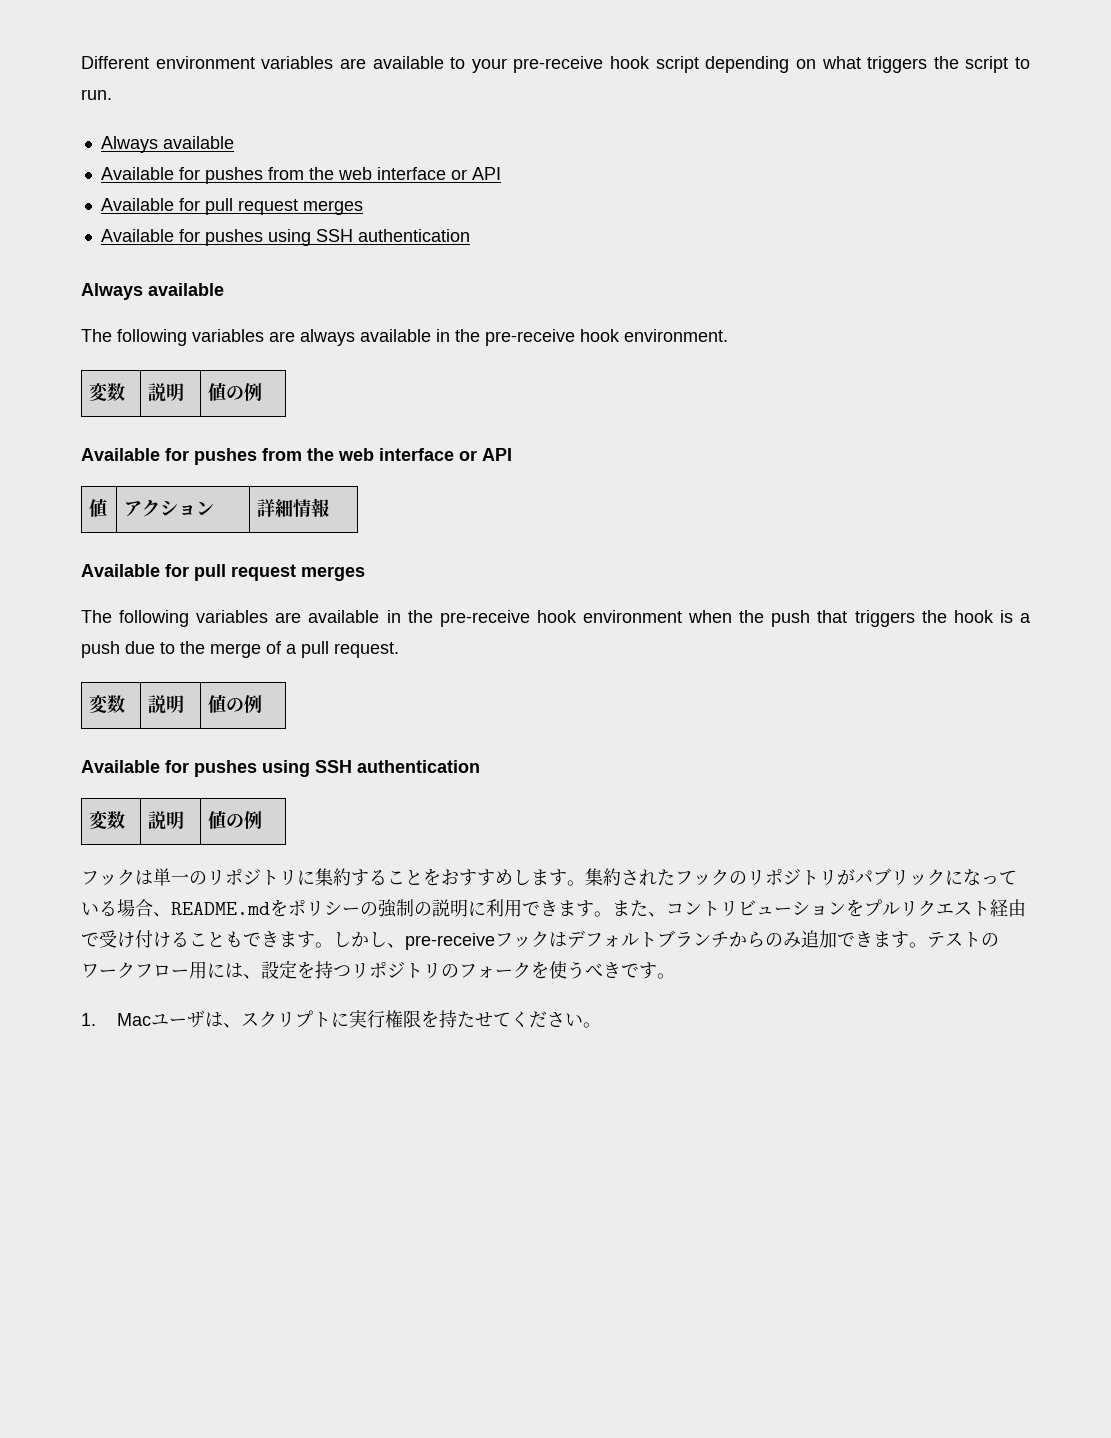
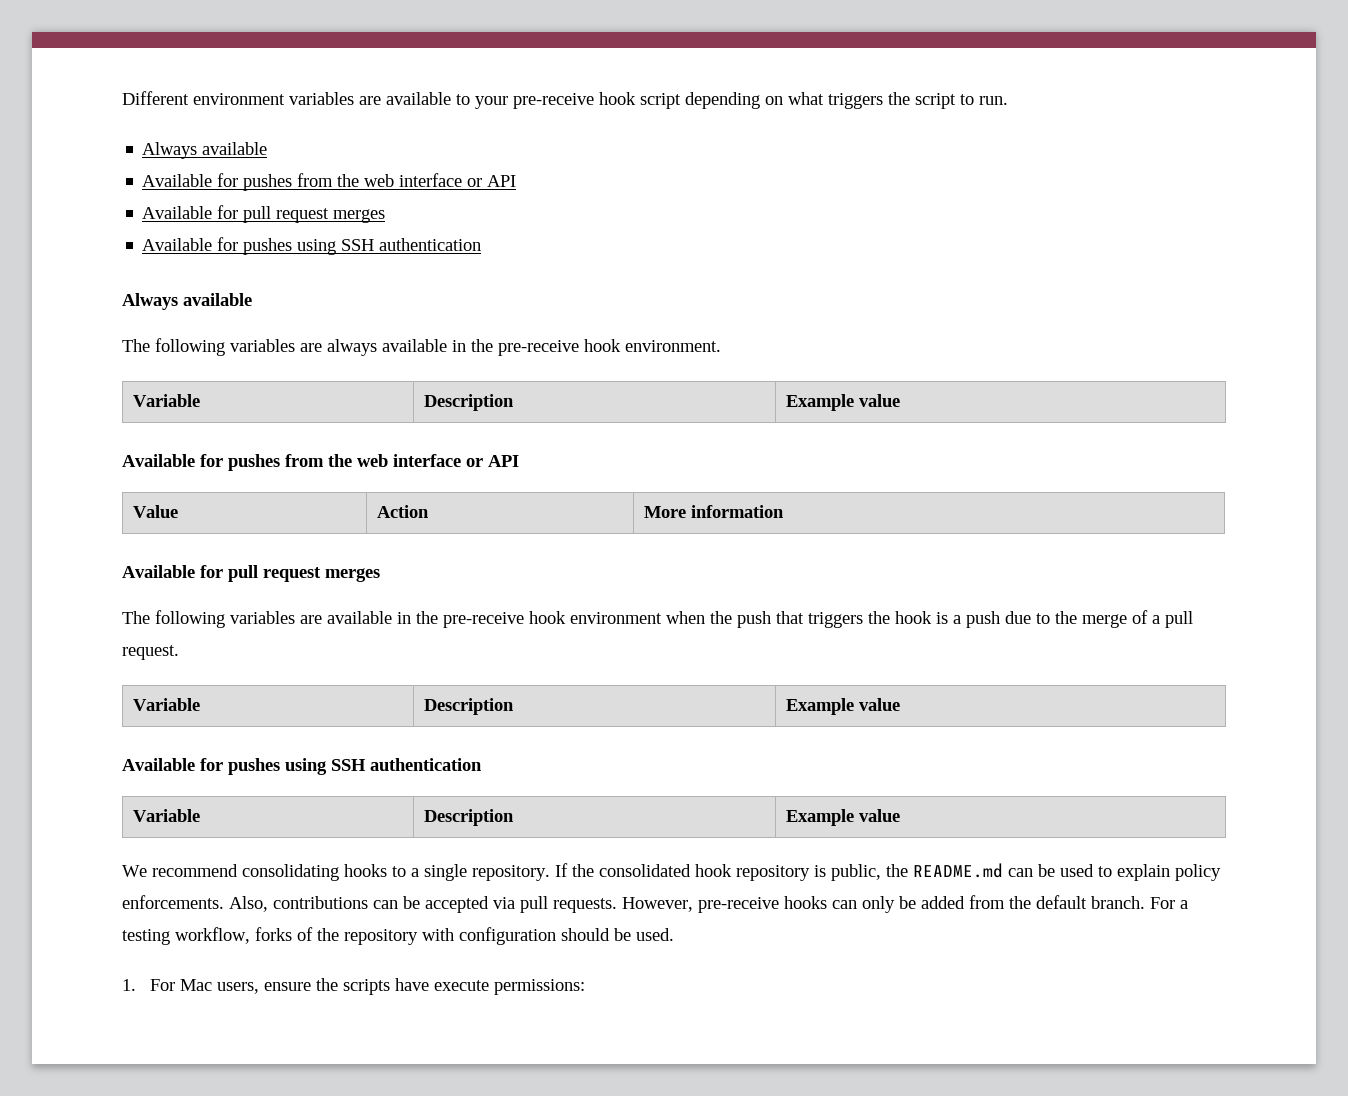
  The following variables are always available in the pre-receive hook environment.
- 変数 | 説明 | 値の例
+ Variable | Description | Example value
  Available for pushes from the web interface or API
- 値 | アクション | 詳細情報
+ Value | Action | More information
  The following variables are available in the pre-receive hook environment when the push that triggers the hook is a push due to the merge of a pull request.
- 変数 | 説明 | 値の例
+ Variable | Description | Example value
  Available for pushes using SSH authentication
- 変数 | 説明 | 値の例
- フックは単一のリポジトリに集約することをおすすめします。集約されたフックのリポジトリがパブリックになっている場合、README.mdをポリシーの強制の説明に利用できます。また、コントリビューションをプルリクエスト経由で受け付けることもできます。しかし、pre-receiveフックはデフォルトブランチからのみ追加できます。テストのワークフロー用には、設定を持つリポジトリのフォークを使うべきです。
- 1. Macユーザは、スクリプトに実行権限を持たせてください。
+ Variable | Description | Example value
+ We recommend consolidating hooks to a single repository. If the consolidated hook repository is public, the README.md can be used to explain policy enforcements. Also, contributions can be accepted via pull requests. However, pre-receive hooks can only be added from the default branch. For a testing workflow, forks of the repository with configuration should be used.
+ 1. For Mac users, ensure the scripts have execute permissions:

